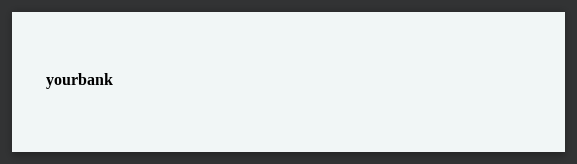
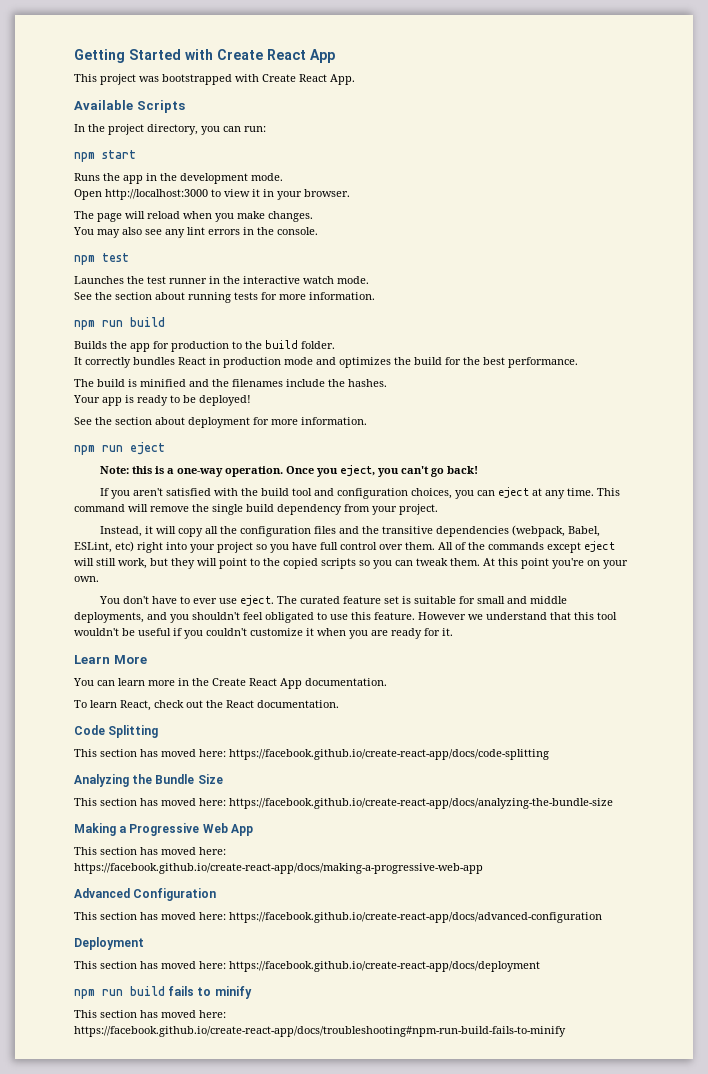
- yourbank
+ Getting Started with Create React App
+ This project was bootstrapped with Create React App.
+ Available Scripts
+ In the project directory, you can run:
+ npm start
+ Runs the app in the development mode.
+ Open http://localhost:3000 to view it in your browser.
+ The page will reload when you make changes.
+ You may also see any lint errors in the console.
+ npm test
+ Launches the test runner in the interactive watch mode.
+ See the section about running tests for more information.
+ npm run build
+ Builds the app for production to the build folder.
+ It correctly bundles React in production mode and optimizes the build for the best performance.
+ The build is minified and the filenames include the hashes.
+ Your app is ready to be deployed!
+ See the section about deployment for more information.
+ npm run eject
+ Note: this is a one-way operation. Once you eject, you can't go back!
+ If you aren't satisfied with the build tool and configuration choices, you can eject at any time. This command will remove the single build dependency from your project.
+ Instead, it will copy all the configuration files and the transitive dependencies (webpack, Babel, ESLint, etc) right into your project so you have full control over them. All of the commands except eject will still work, but they will point to the copied scripts so you can tweak them. At this point you're on your own.
+ You don't have to ever use eject. The curated feature set is suitable for small and middle deployments, and you shouldn't feel obligated to use this feature. However we understand that this tool wouldn't be useful if you couldn't customize it when you are ready for it.
+ Learn More
+ You can learn more in the Create React App documentation.
+ To learn React, check out the React documentation.
+ Code Splitting
+ This section has moved here: https://facebook.github.io/create-react-app/docs/code-splitting
+ Analyzing the Bundle Size
+ This section has moved here: https://facebook.github.io/create-react-app/docs/analyzing-the-bundle-size
+ Making a Progressive Web App
+ This section has moved here: https://facebook.github.io/create-react-app/docs/making-a-progressive-web-app
+ Advanced Configuration
+ This section has moved here: https://facebook.github.io/create-react-app/docs/advanced-configuration
+ Deployment
+ This section has moved here: https://facebook.github.io/create-react-app/docs/deployment
+ npm run build fails to minify
+ This section has moved here: https://facebook.github.io/create-react-app/docs/troubleshooting#npm-run-build-fails-to-minify

